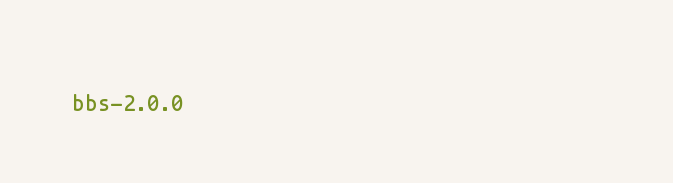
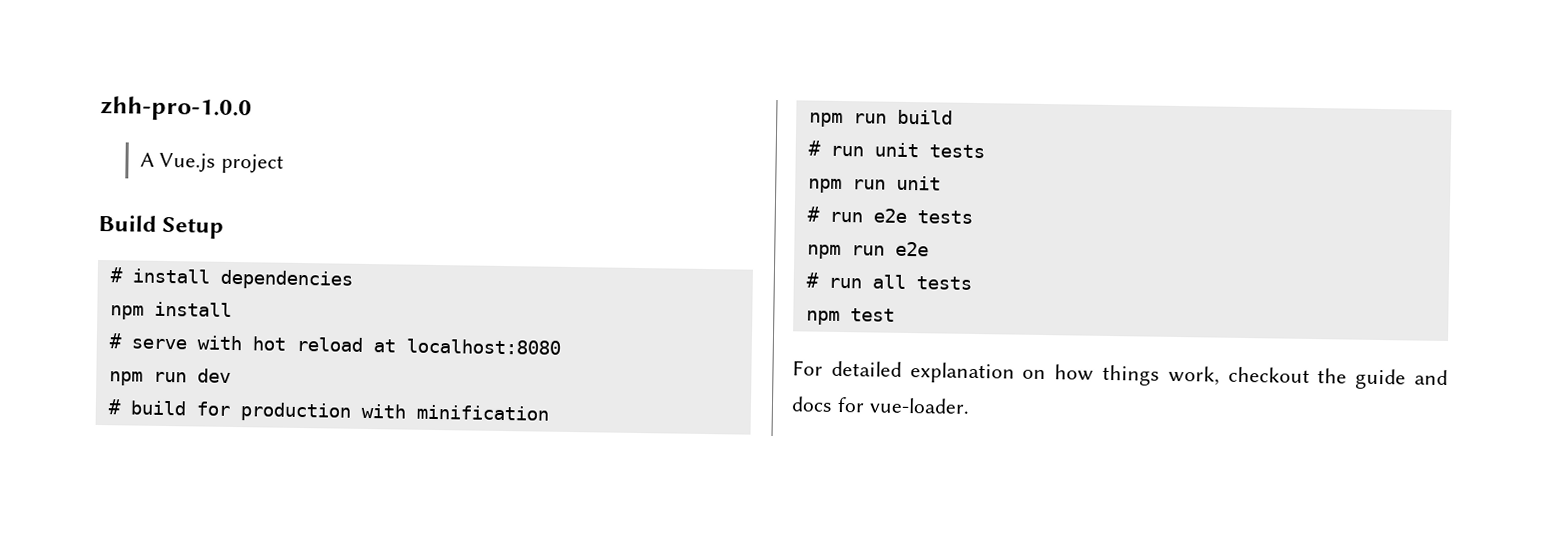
- bbs-2.0.0
+ zhh-pro-1.0.0
+ A Vue.js project
+ Build Setup
+ # install dependencies
+ npm install
+ # serve with hot reload at localhost:8080
+ npm run dev
+ # build for production with minification
+ npm run build
+ # run unit tests
+ npm run unit
+ # run e2e tests
+ npm run e2e
+ # run all tests
+ npm test
+ For detailed explanation on how things work, checkout the guide and docs for vue-loader.

